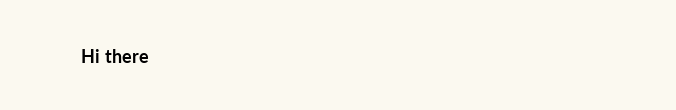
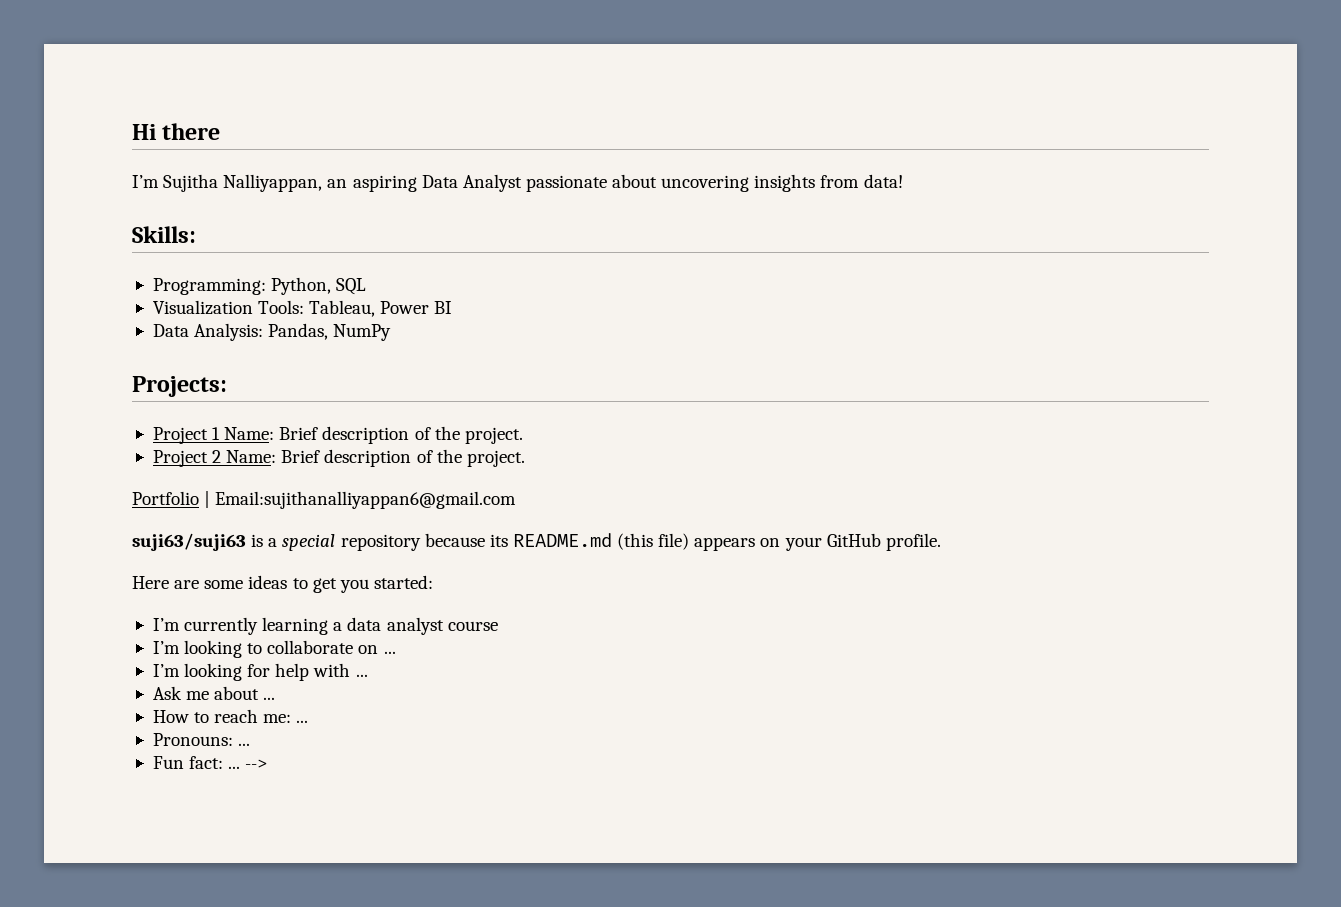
+ I’m Sujitha Nalliyappan, an aspiring Data Analyst passionate about uncovering insights from data!
+ Skills:
+ Programming: Python, SQL
+ Visualization Tools: Tableau, Power BI
+ Data Analysis: Pandas, NumPy
+ Projects:
+ Project 1 Name: Brief description of the project.
+ Project 2 Name: Brief description of the project.
+ Portfolio | Email:sujithanalliyappan6@gmail.com
+ suji63/suji63 is a special repository because its README.md (this file) appears on your GitHub profile.
+ Here are some ideas to get you started:
+ I’m currently learning a data analyst course
+ I’m looking to collaborate on ...
+ I’m looking for help with ...
+ Ask me about ...
+ How to reach me: ...
+ Pronouns: ...
+ Fun fact: ... -->

